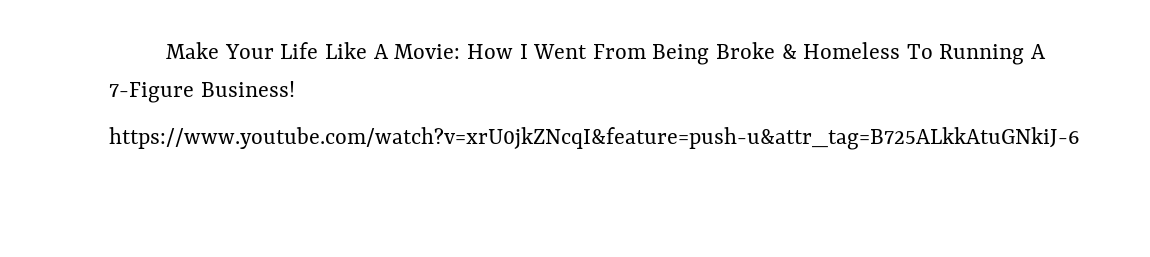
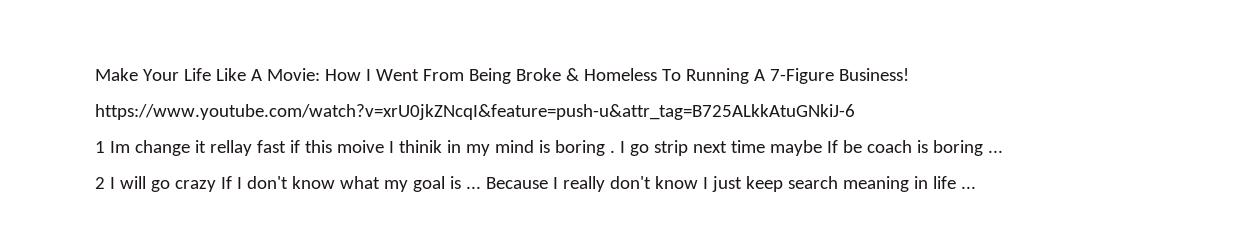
+ 1 Im change it rellay fast if this moive I thinik in my mind is boring . I go strip next time maybe If be coach is boring ...
+ 2 I will go crazy If I don't know what my goal is ... Because I really don't know I just keep search meaning in life ...

